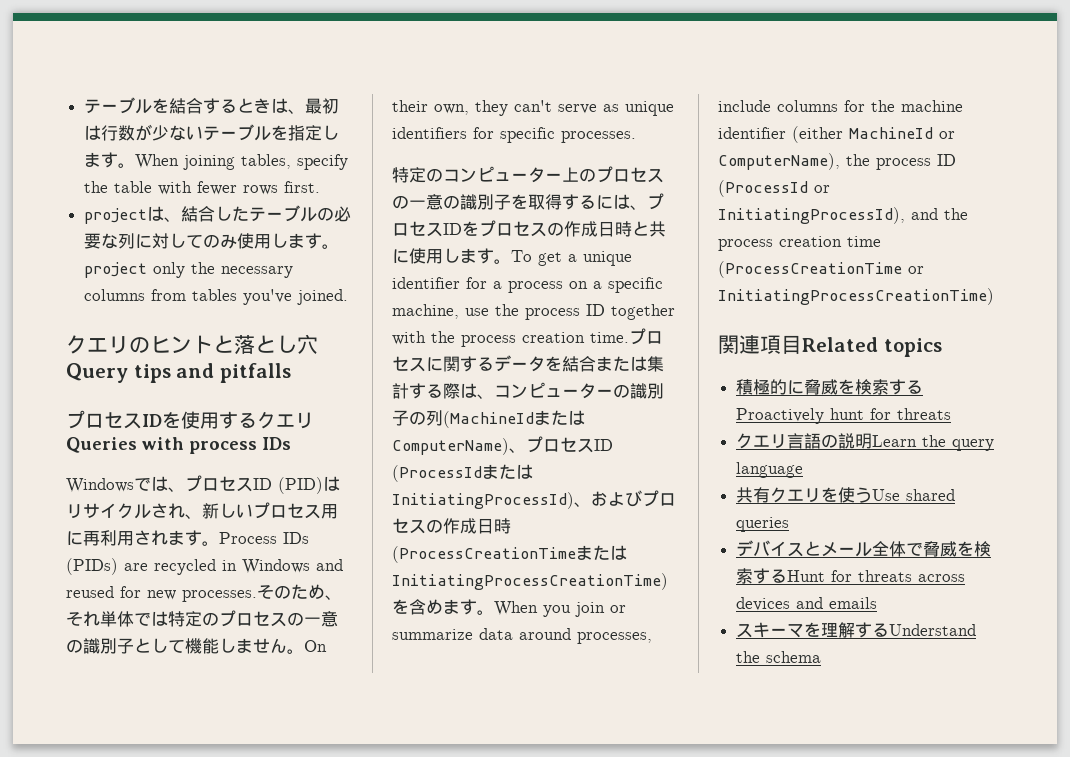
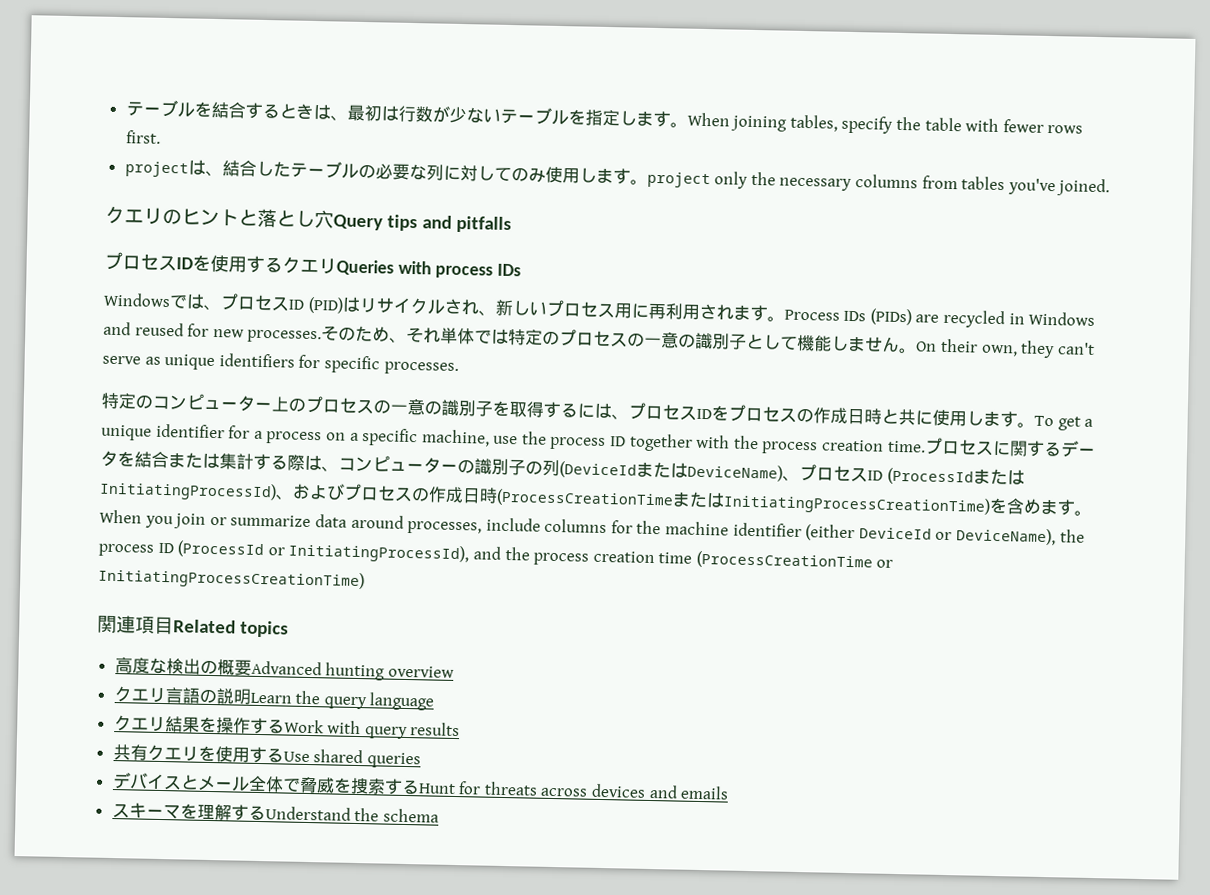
- プロセスに関するデータを結合または集計する際は、コンピューターの識別子の列(MachineIdまたはComputerName)、プロセスID (ProcessIdまたはInitiatingProcessId)、およびプロセスの作成日時(ProcessCreationTimeまたはInitiatingProcessCreationTime)を含めます。
+ プロセスに関するデータを結合または集計する際は、コンピューターの識別子の列(DeviceIdまたはDeviceName)、プロセスID (ProcessIdまたはInitiatingProcessId)、およびプロセスの作成日時(ProcessCreationTimeまたはInitiatingProcessCreationTime)を含めます。
- When you join or summarize data around processes, include columns for the machine identifier (either MachineId or ComputerName), the process ID (ProcessId or InitiatingProcessId), and the process creation time (ProcessCreationTime or InitiatingProcessCreationTime)
+ When you join or summarize data around processes, include columns for the machine identifier (either DeviceId or DeviceName), the process ID (ProcessId or InitiatingProcessId), and the process creation time (ProcessCreationTime or InitiatingProcessCreationTime)
- 積極的に脅威を検索するProactively hunt for threats
+ 高度な検出の概要Advanced hunting overview
+ クエリ結果を操作するWork with query results
- 共有クエリを使うUse shared queries
+ 共有クエリを使用するUse shared queries
- デバイスとメール全体で脅威を検索するHunt for threats across devices and emails
+ デバイスとメール全体で脅威を捜索するHunt for threats across devices and emails

